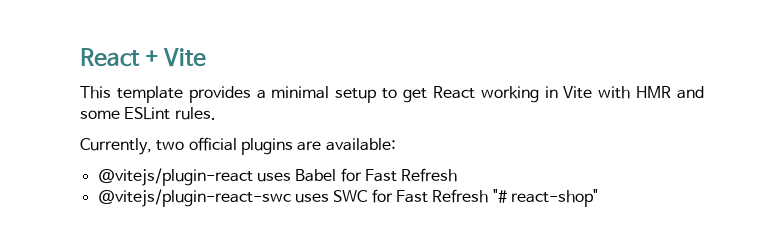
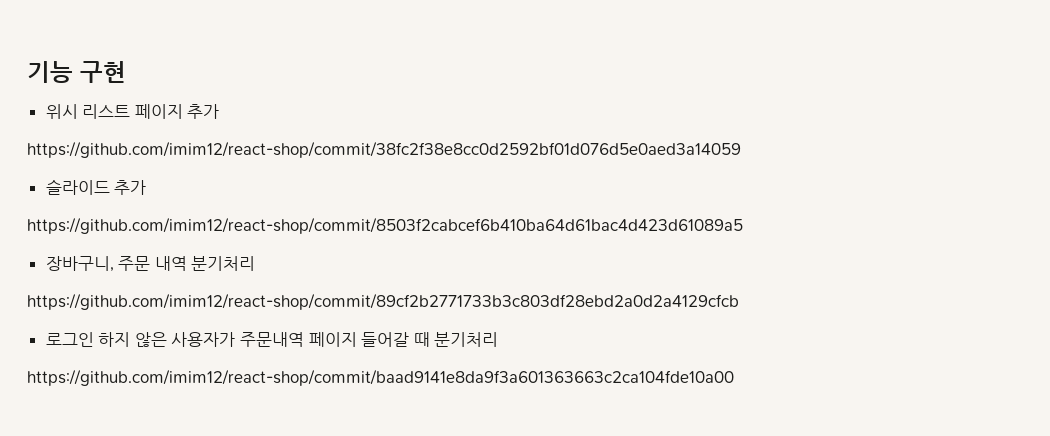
- React + Vite
- This template provides a minimal setup to get React working in Vite with HMR and some ESLint rules.
- Currently, two official plugins are available:
- @vitejs/plugin-react uses Babel for Fast Refresh
- @vitejs/plugin-react-swc uses SWC for Fast Refresh "# react-shop"
+ 기능 구현
+ 위시 리스트 페이지 추가
+ https://github.com/imim12/react-shop/commit/38fc2f38e8cc0d2592bf01d076d5e0aed3a14059
+ 슬라이드 추가
+ https://github.com/imim12/react-shop/commit/8503f2cabcef6b410ba64d61bac4d423d61089a5
+ 장바구니, 주문 내역 분기처리
+ https://github.com/imim12/react-shop/commit/89cf2b2771733b3c803df28ebd2a0d2a4129cfcb
+ 로그인 하지 않은 사용자가 주문내역 페이지 들어갈 때 분기처리
+ https://github.com/imim12/react-shop/commit/baad9141e8da9f3a601363663c2ca104fde10a00

